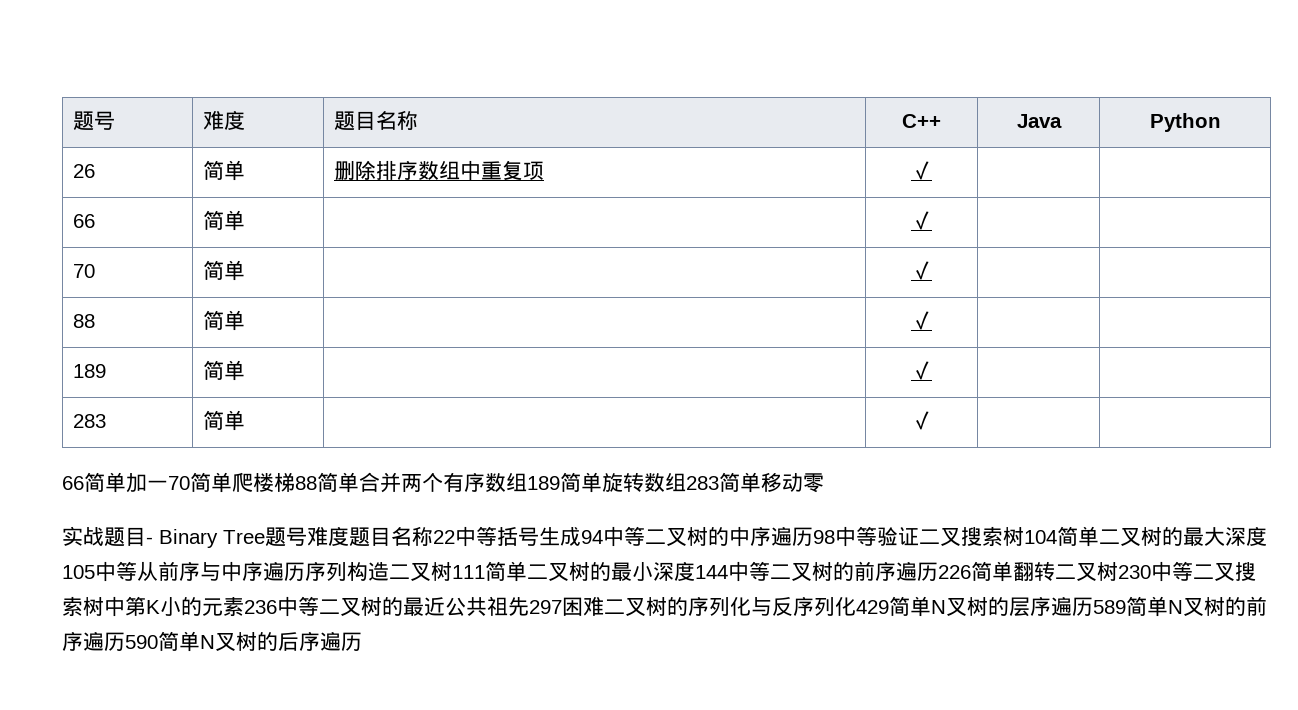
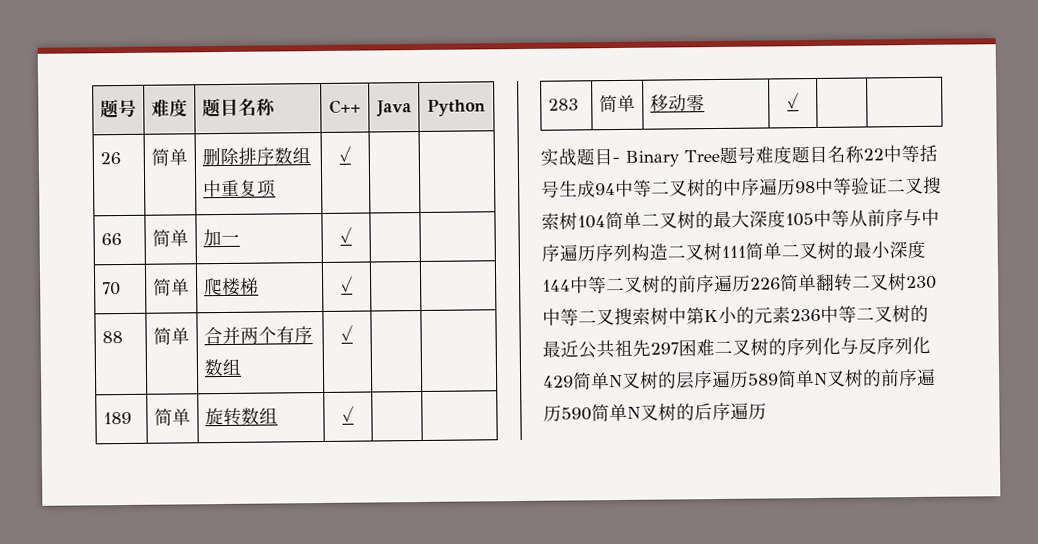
- 66 | 简单 | | ✓ | |
+ 66 | 简单 | 加一 | ✓ | |
- 70 | 简单 | | ✓ | |
+ 70 | 简单 | 爬楼梯 | ✓ | |
- 88 | 简单 | | ✓ | |
+ 88 | 简单 | 合并两个有序数组 | ✓ | |
- 189 | 简单 | | ✓ | |
+ 189 | 简单 | 旋转数组 | ✓ | |
- 283 | 简单 | | ✓ | |
- 66简单加一70简单爬楼梯88简单合并两个有序数组189简单旋转数组283简单移动零
+ 283 | 简单 | 移动零 | ✓ | |

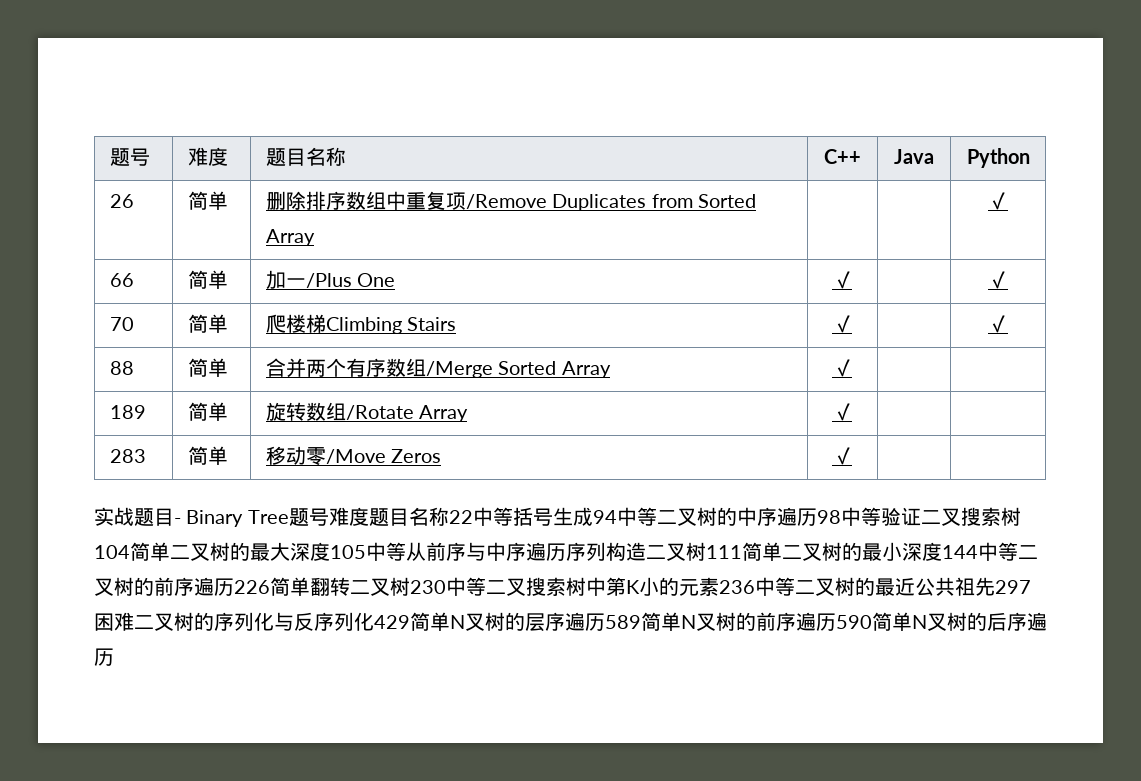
- 26 | 简单 | 删除排序数组中重复项 | ✓ | |
+ 26 | 简单 | 删除排序数组中重复项/Remove Duplicates from Sorted Array | | | ✓
- 66 | 简单 | 加一 | ✓ | |
+ 66 | 简单 | 加一/Plus One | ✓ | | ✓
- 70 | 简单 | 爬楼梯 | ✓ | |
+ 70 | 简单 | 爬楼梯Climbing Stairs | ✓ | | ✓
- 88 | 简单 | 合并两个有序数组 | ✓ | |
+ 88 | 简单 | 合并两个有序数组/Merge Sorted Array | ✓ | |
- 189 | 简单 | 旋转数组 | ✓ | |
+ 189 | 简单 | 旋转数组/Rotate Array | ✓ | |
- 283 | 简单 | 移动零 | ✓ | |
+ 283 | 简单 | 移动零/Move Zeros | ✓ | |

